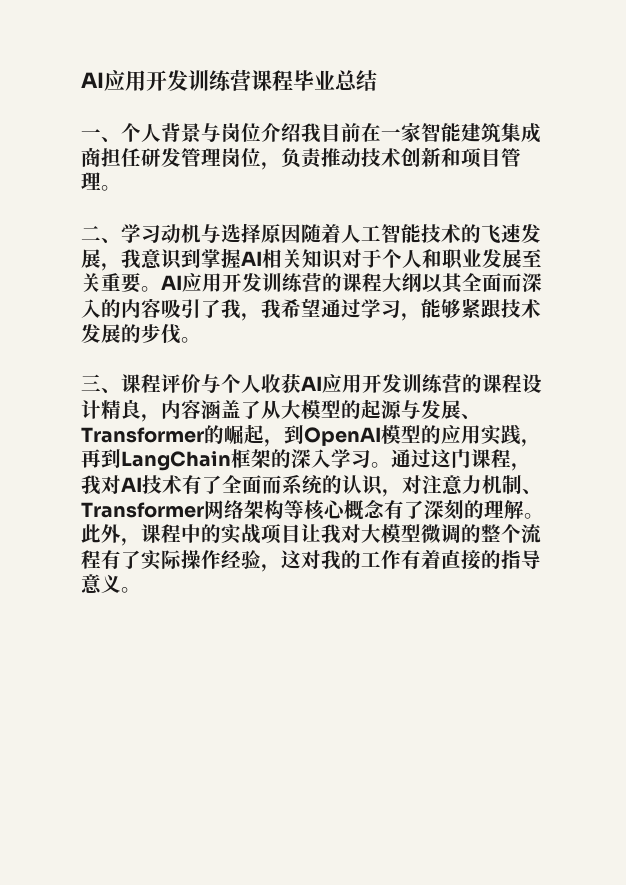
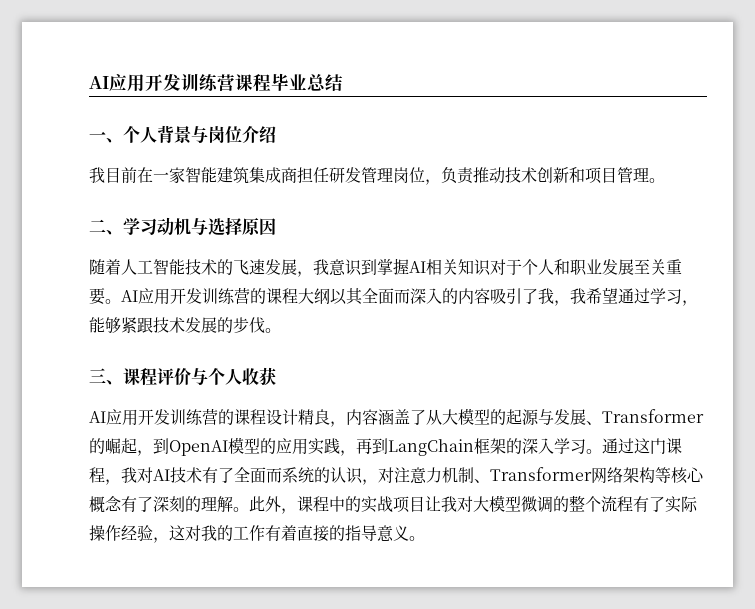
- 一、个人背景与岗位介绍我目前在一家智能建筑集成商担任研发管理岗位，负责推动技术创新和项目管理。
+ 一、个人背景与岗位介绍
+ 我目前在一家智能建筑集成商担任研发管理岗位，负责推动技术创新和项目管理。
- 二、学习动机与选择原因随着人工智能技术的飞速发展，我意识到掌握AI相关知识对于个人和职业发展至关重要。
+ 二、学习动机与选择原因
+ 随着人工智能技术的飞速发展，我意识到掌握AI相关知识对于个人和职业发展至关重要。
- 三、课程评价与个人收获AI应用开发训练营的课程设计精良，内容涵盖了从大模型的起源与发展、Transformer的崛起，到OpenAI模型的应用实践，再到LangChain框架的深入学习。
+ 三、课程评价与个人收获
+ AI应用开发训练营的课程设计精良，内容涵盖了从大模型的起源与发展、Transformer的崛起，到OpenAI模型的应用实践，再到LangChain框架的深入学习。

